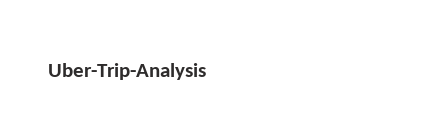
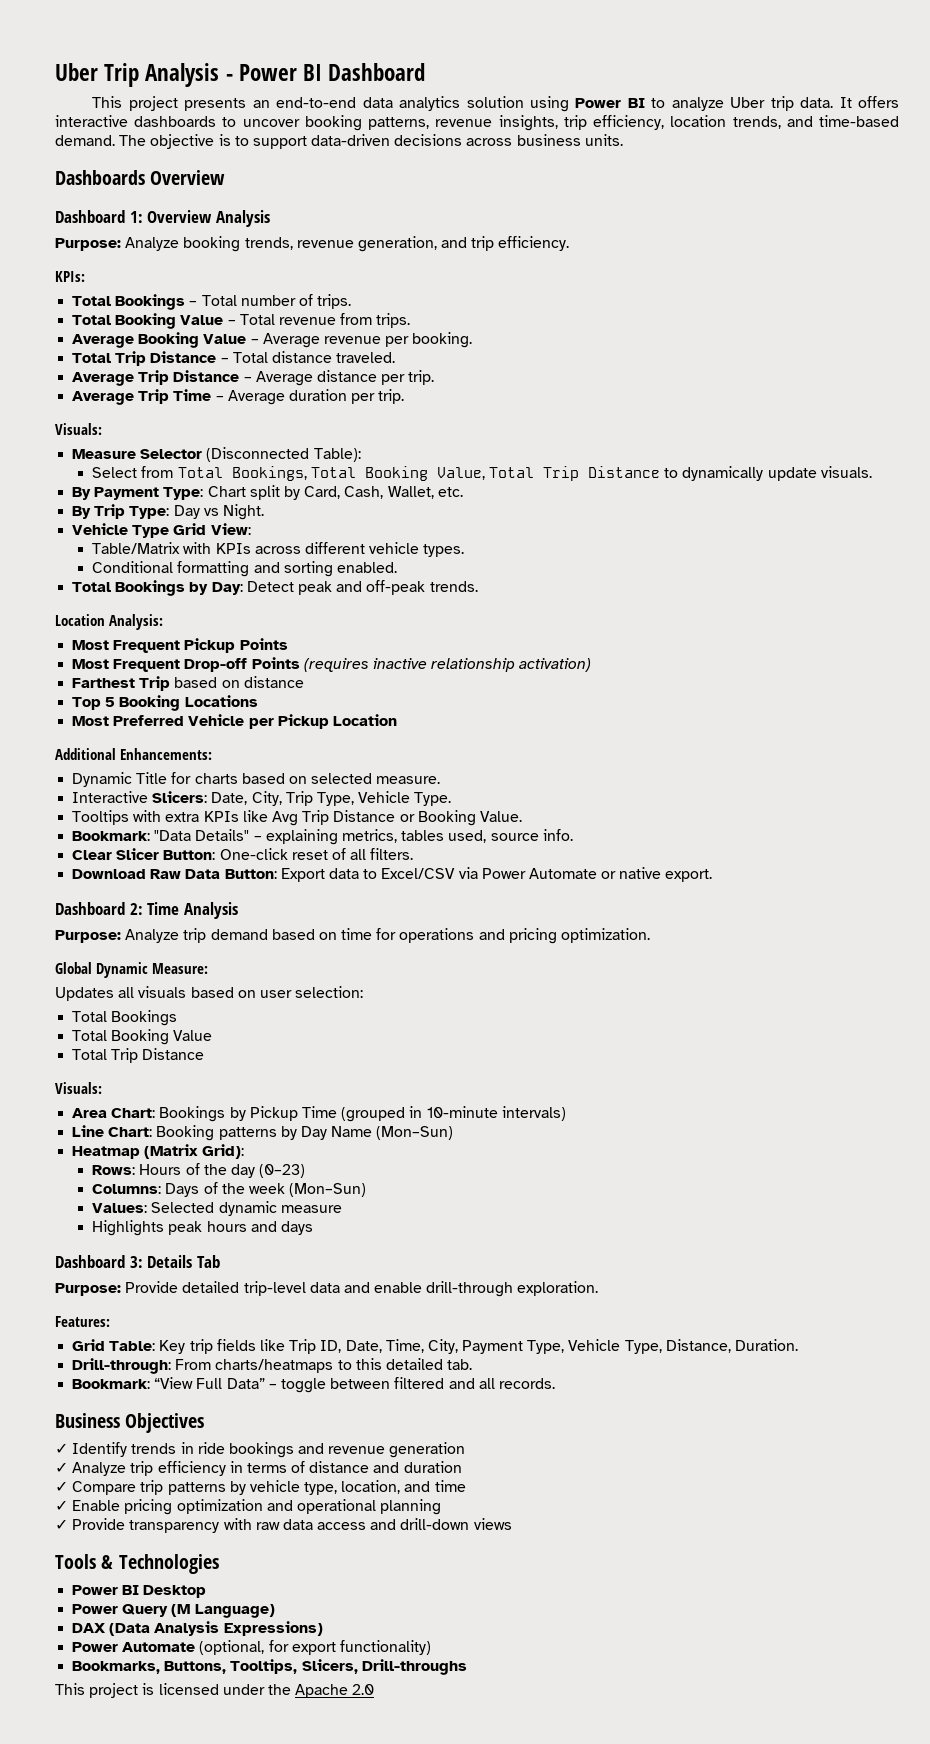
- Uber-Trip-Analysis
+ Uber Trip Analysis - Power BI Dashboard
+ This project presents an end-to-end data analytics solution using Power BI to analyze Uber trip data. It offers interactive dashboards to uncover booking patterns, revenue insights, trip efficiency, location trends, and time-based demand. The objective is to support data-driven decisions across business units.
+ Dashboards Overview
+ Dashboard 1: Overview Analysis
+ Purpose: Analyze booking trends, revenue generation, and trip efficiency.
+ KPIs:
+ Total Bookings – Total number of trips.
+ Total Booking Value – Total revenue from trips.
+ Average Booking Value – Average revenue per booking.
+ Total Trip Distance – Total distance traveled.
+ Average Trip Distance – Average distance per trip.
+ Average Trip Time – Average duration per trip.
+ Visuals:
+ Measure Selector (Disconnected Table):
+ Select from Total Bookings, Total Booking Value, Total Trip Distance to dynamically update visuals.
+ By Payment Type: Chart split by Card, Cash, Wallet, etc.
+ By Trip Type: Day vs Night.
+ Vehicle Type Grid View:
+ Table/Matrix with KPIs across different vehicle types.
+ Conditional formatting and sorting enabled.
+ Total Bookings by Day: Detect peak and off-peak trends.
+ Location Analysis:
+ Most Frequent Pickup Points
+ Most Frequent Drop-off Points (requires inactive relationship activation)
+ Farthest Trip based on distance
+ Top 5 Booking Locations
+ Most Preferred Vehicle per Pickup Location
+ Additional Enhancements:
+ Dynamic Title for charts based on selected measure.
+ Interactive Slicers: Date, City, Trip Type, Vehicle Type.
+ Tooltips with extra KPIs like Avg Trip Distance or Booking Value.
+ Bookmark: "Data Details" – explaining metrics, tables used, source info.
+ Clear Slicer Button: One-click reset of all filters.
+ Download Raw Data Button: Export data to Excel/CSV via Power Automate or native export.
+ Dashboard 2: Time Analysis
+ Purpose: Analyze trip demand based on time for operations and pricing optimization.
+ Global Dynamic Measure:
+ Updates all visuals based on user selection:
+ Total Bookings
+ Total Booking Value
+ Total Trip Distance
+ Visuals:
+ Area Chart: Bookings by Pickup Time (grouped in 10-minute intervals)
+ Line Chart: Booking patterns by Day Name (Mon–Sun)
+ Heatmap (Matrix Grid):
+ Rows: Hours of the day (0–23)
+ Columns: Days of the week (Mon–Sun)
+ Values: Selected dynamic measure
+ Highlights peak hours and days
+ Dashboard 3: Details Tab
+ Purpose: Provide detailed trip-level data and enable drill-through exploration.
+ Features:
+ Grid Table: Key trip fields like Trip ID, Date, Time, City, Payment Type, Vehicle Type, Distance, Duration.
+ Drill-through: From charts/heatmaps to this detailed tab.
+ Bookmark: “View Full Data” – toggle between filtered and all records.
+ Business Objectives
+ ✓ Identify trends in ride bookings and revenue generation
+ ✓ Analyze trip efficiency in terms of distance and duration
+ ✓ Compare trip patterns by vehicle type, location, and time
+ ✓ Enable pricing optimization and operational planning
+ ✓ Provide transparency with raw data access and drill-down views
+ Tools & Technologies
+ Power BI Desktop
+ Power Query (M Language)
+ DAX (Data Analysis Expressions)
+ Power Automate (optional, for export functionality)
+ Bookmarks, Buttons, Tooltips, Slicers, Drill-throughs
+ This project is licensed under the Apache 2.0

